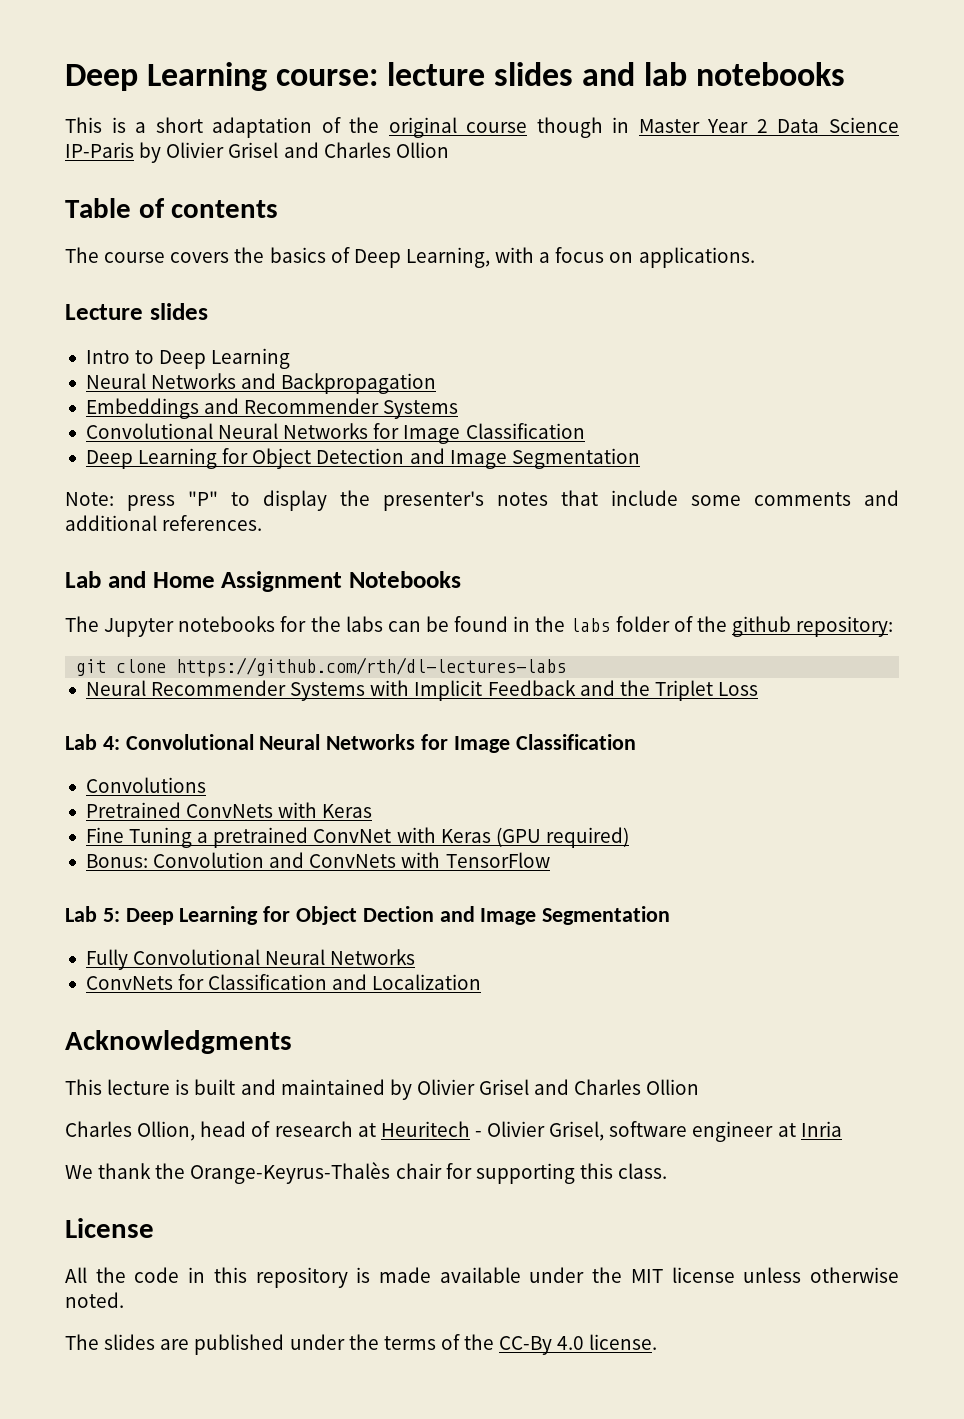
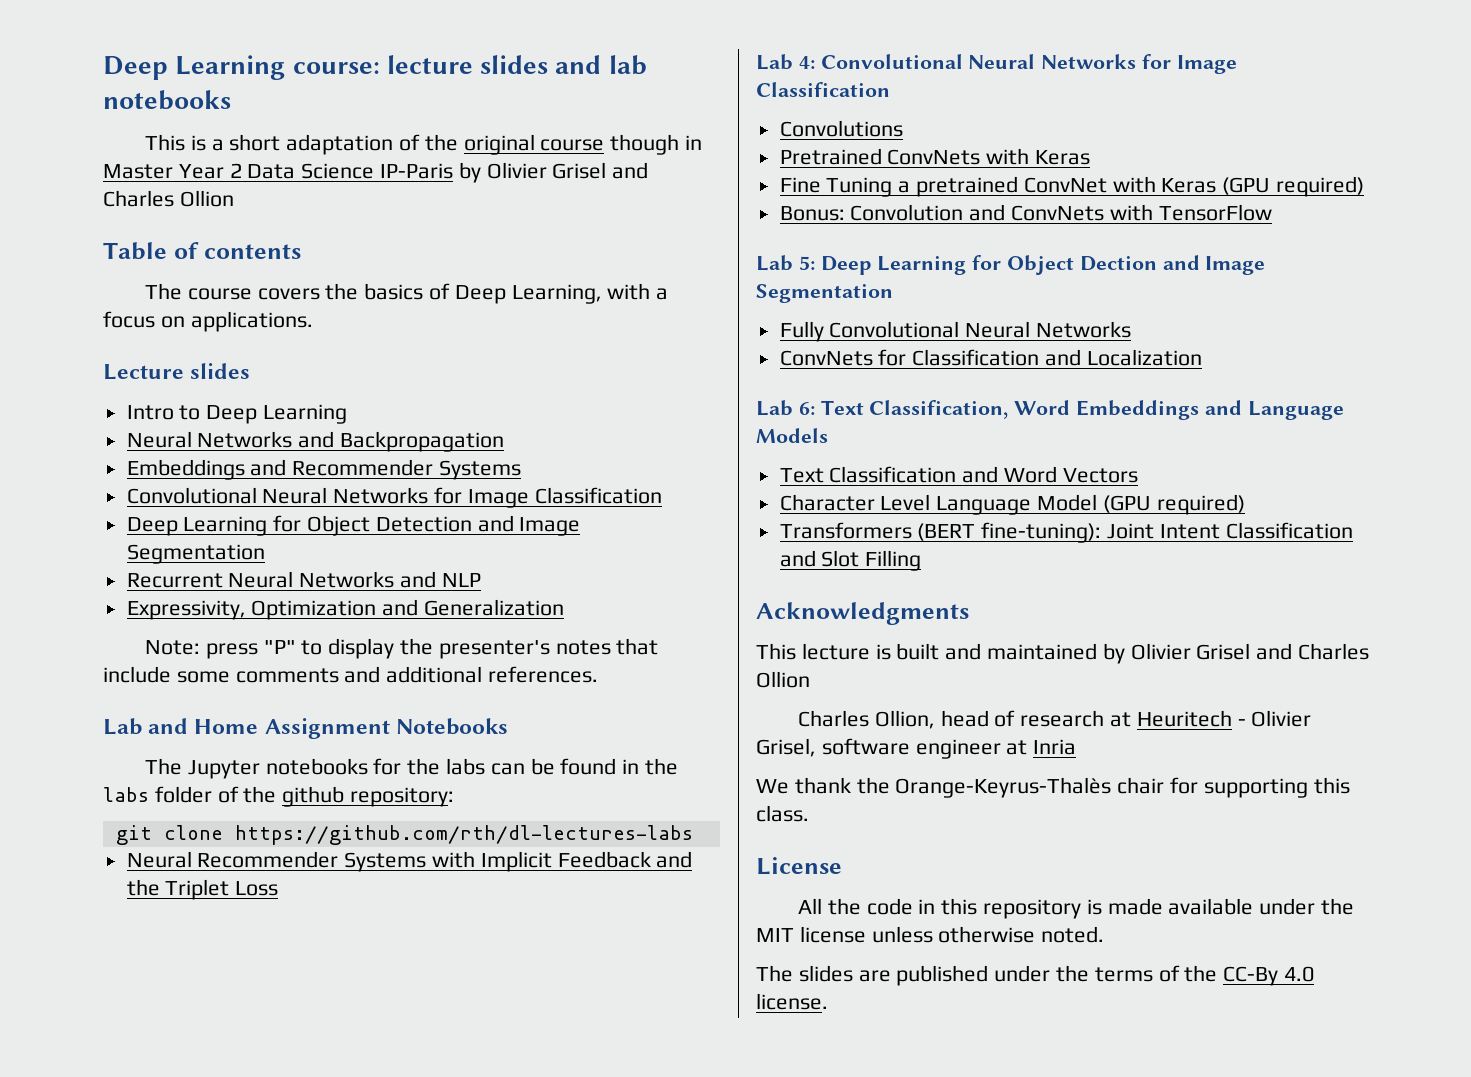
+ Recurrent Neural Networks and NLP
+ Expressivity, Optimization and Generalization
+ Lab 6: Text Classification, Word Embeddings and Language Models
+ Text Classification and Word Vectors
+ Character Level Language Model (GPU required)
+ Transformers (BERT fine-tuning): Joint Intent Classification and Slot Filling

